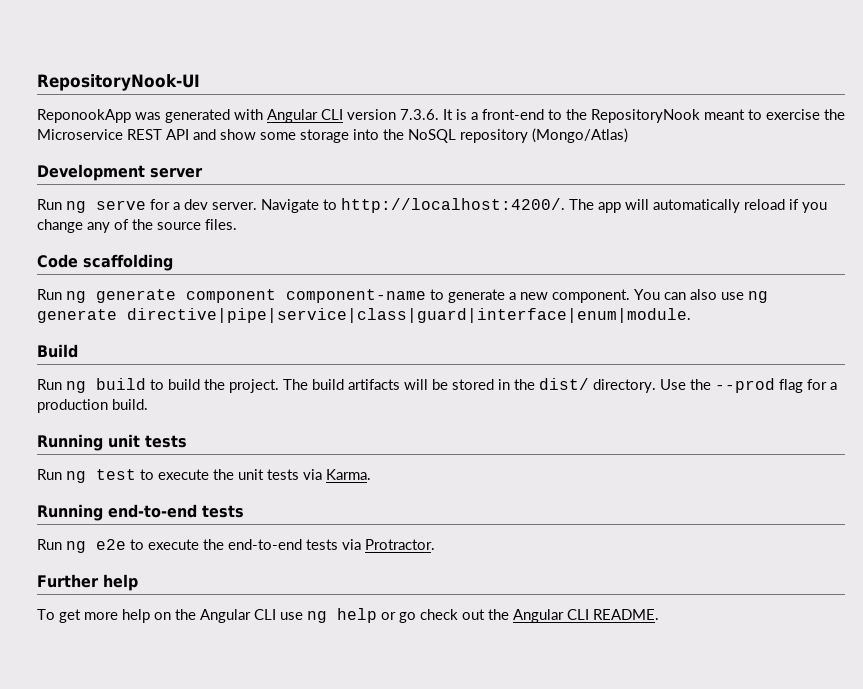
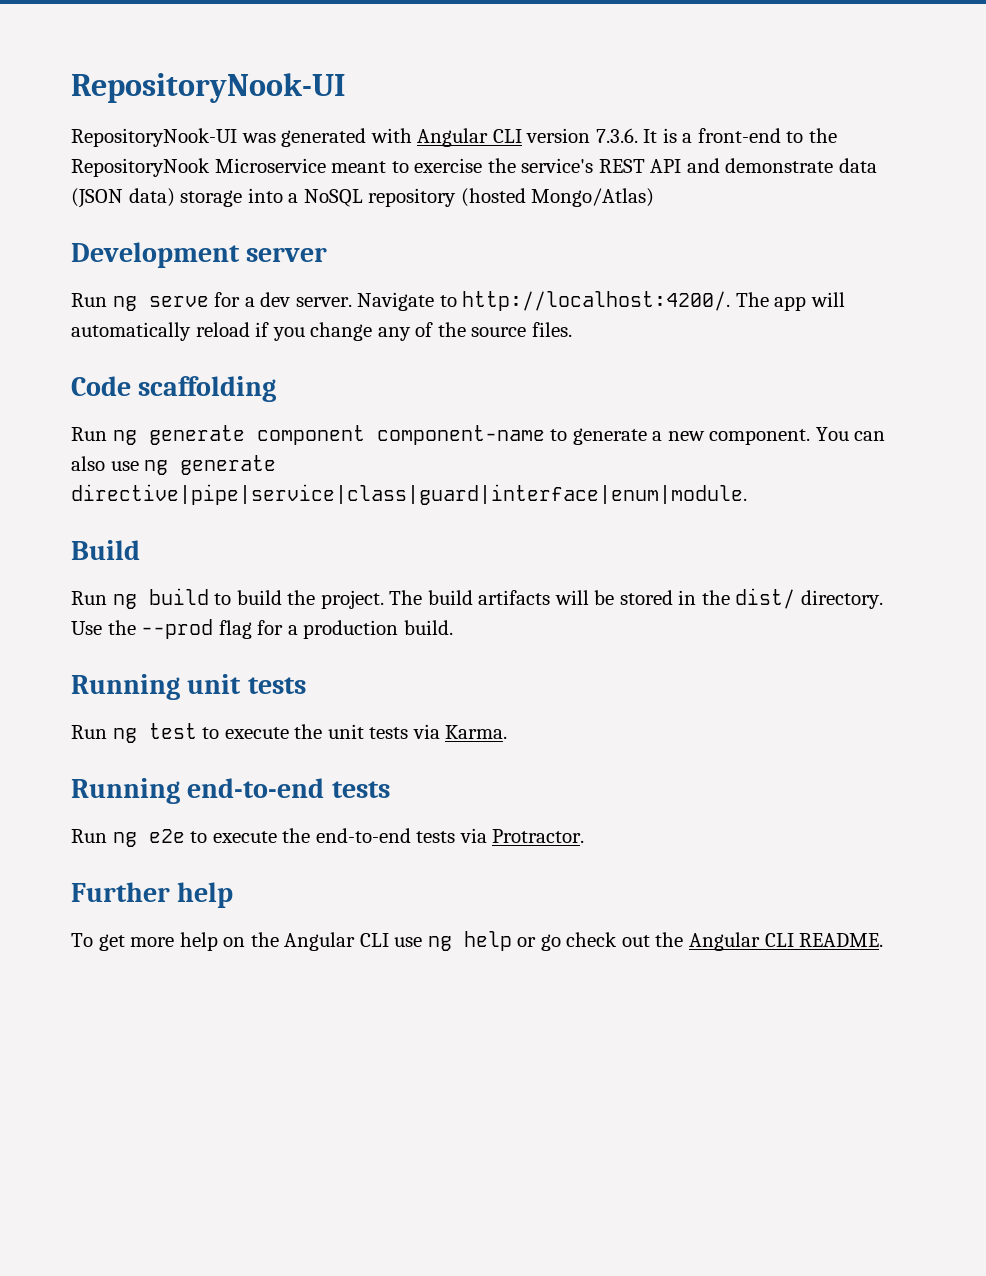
- ReponookApp was generated with Angular CLI version 7.3.6. It is a front-end to the RepositoryNook meant to exercise the Microservice REST API and show some storage into the NoSQL repository (Mongo/Atlas)
+ RepositoryNook-UI was generated with Angular CLI version 7.3.6. It is a front-end to the RepositoryNook Microservice meant to exercise the service's REST API and demonstrate data (JSON data) storage into a NoSQL repository (hosted Mongo/Atlas)

